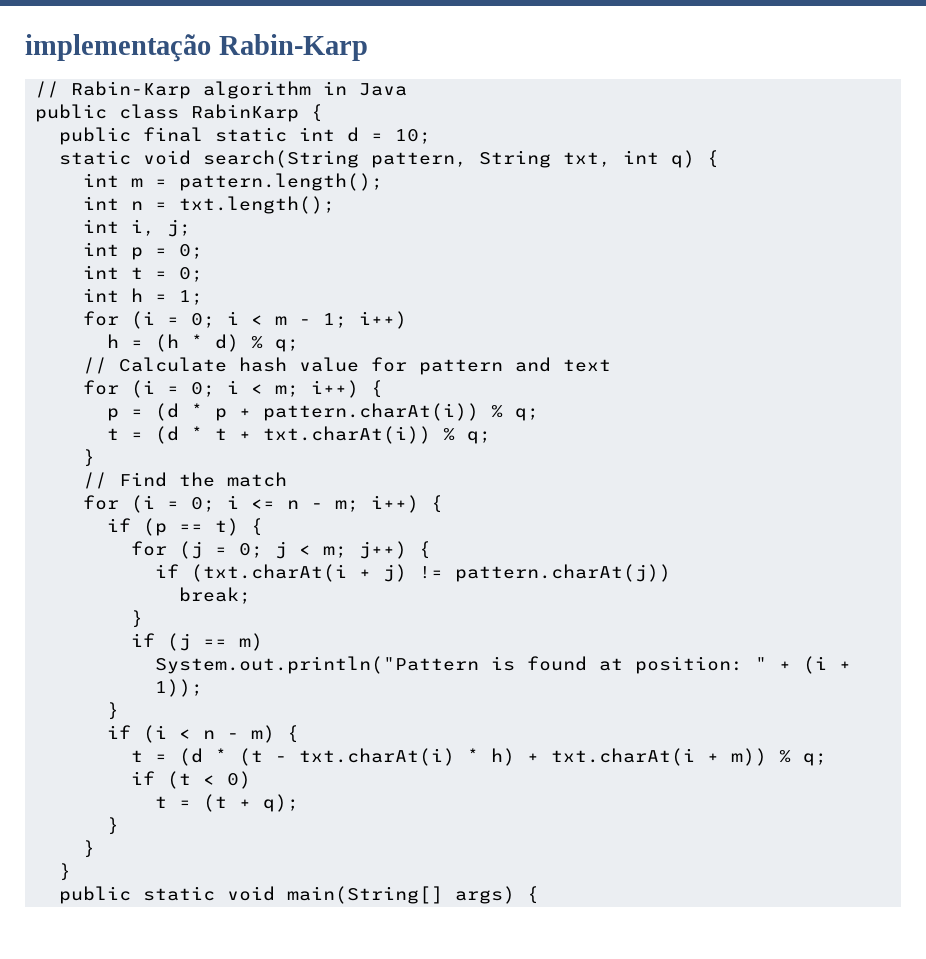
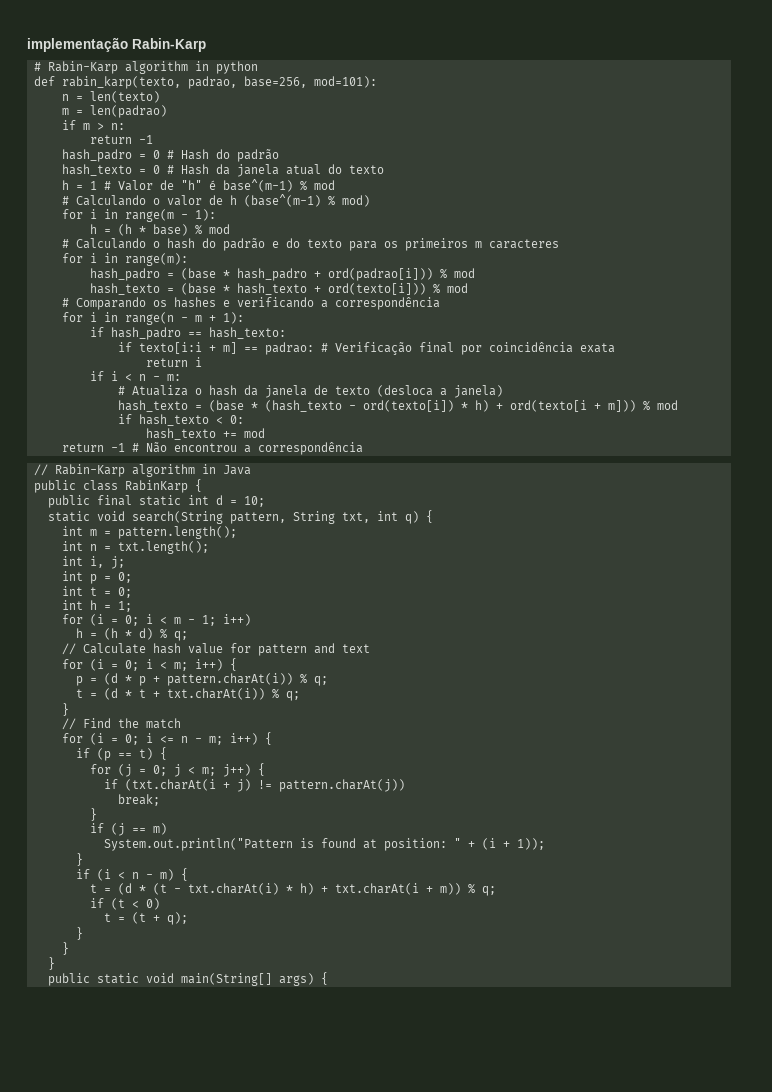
+ # Rabin-Karp algorithm in python
+ def rabin_karp(texto, padrao, base=256, mod=101):
+ n = len(texto)
+ m = len(padrao)
+ if m > n:
+ return -1
+ hash_padro = 0 # Hash do padrão
+ hash_texto = 0 # Hash da janela atual do texto
+ h = 1 # Valor de "h" é base^(m-1) % mod
+ # Calculando o valor de h (base^(m-1) % mod)
+ for i in range(m - 1):
+ h = (h * base) % mod
+ # Calculando o hash do padrão e do texto para os primeiros m caracteres
+ for i in range(m):
+ hash_padro = (base * hash_padro + ord(padrao[i])) % mod
+ hash_texto = (base * hash_texto + ord(texto[i])) % mod
+ # Comparando os hashes e verificando a correspondência
+ for i in range(n - m + 1):
+ if hash_padro == hash_texto:
+ if texto[i:i + m] == padrao: # Verificação final por coincidência exata
+ return i
+ if i < n - m:
+ # Atualiza o hash da janela de texto (desloca a janela)
+ hash_texto = (base * (hash_texto - ord(texto[i]) * h) + ord(texto[i + m])) % mod
+ if hash_texto < 0:
+ hash_texto += mod
+ return -1 # Não encontrou a correspondência

